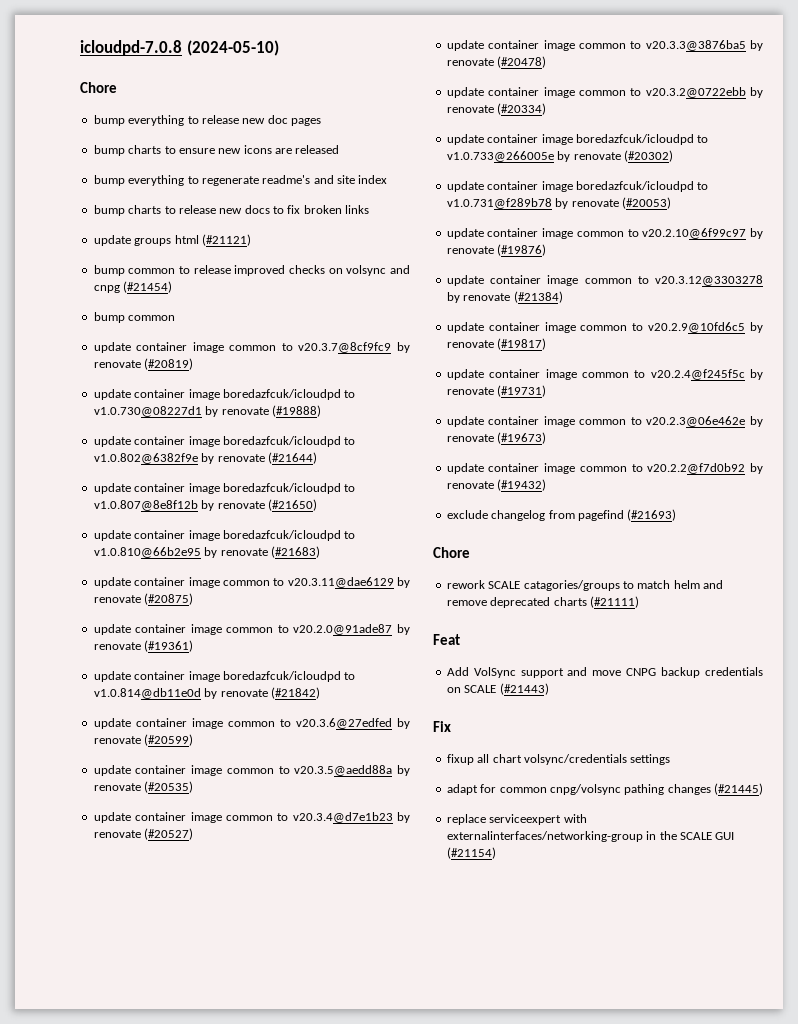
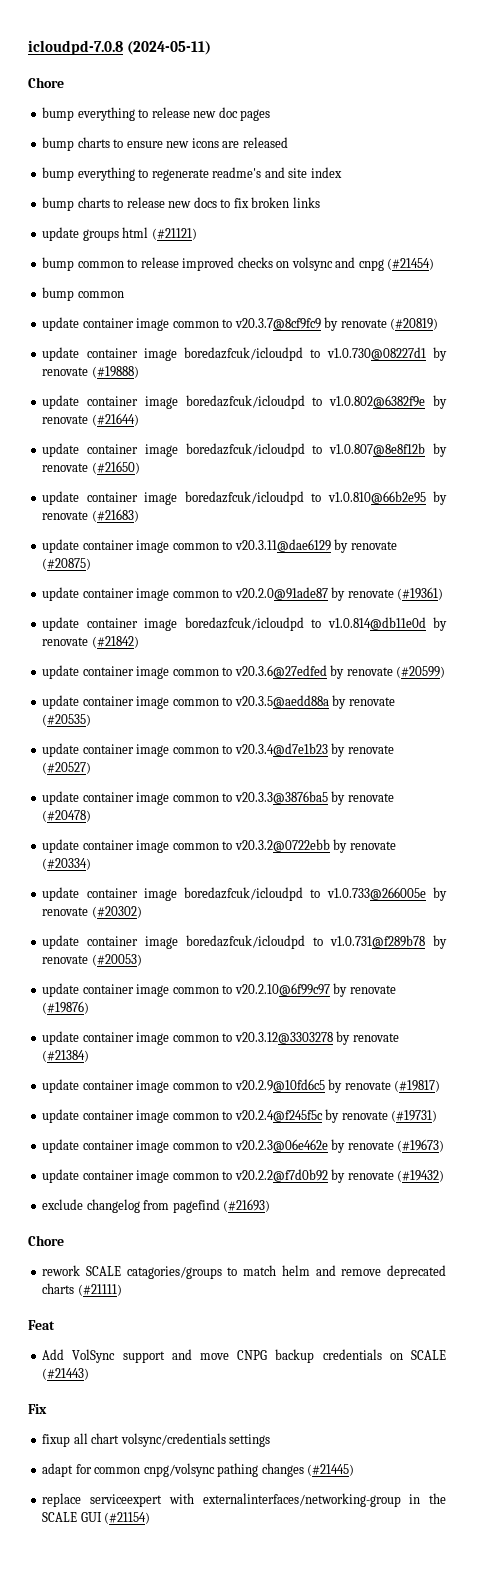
- icloudpd-7.0.8 (2024-05-10)
+ icloudpd-7.0.8 (2024-05-11)

